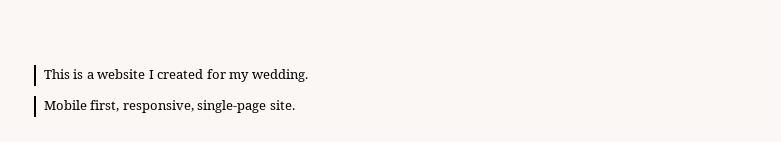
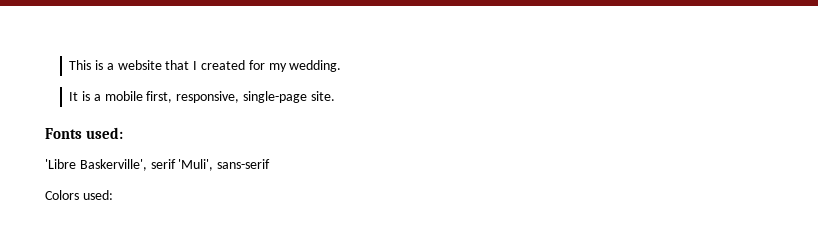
- This is a website I created for my wedding.
+ This is a website that I created for my wedding.
- Mobile first, responsive, single-page site.
+ It is a mobile first, responsive, single-page site.
+ Fonts used:
+ 'Libre Baskerville', serif 'Muli', sans-serif
+ Colors used:

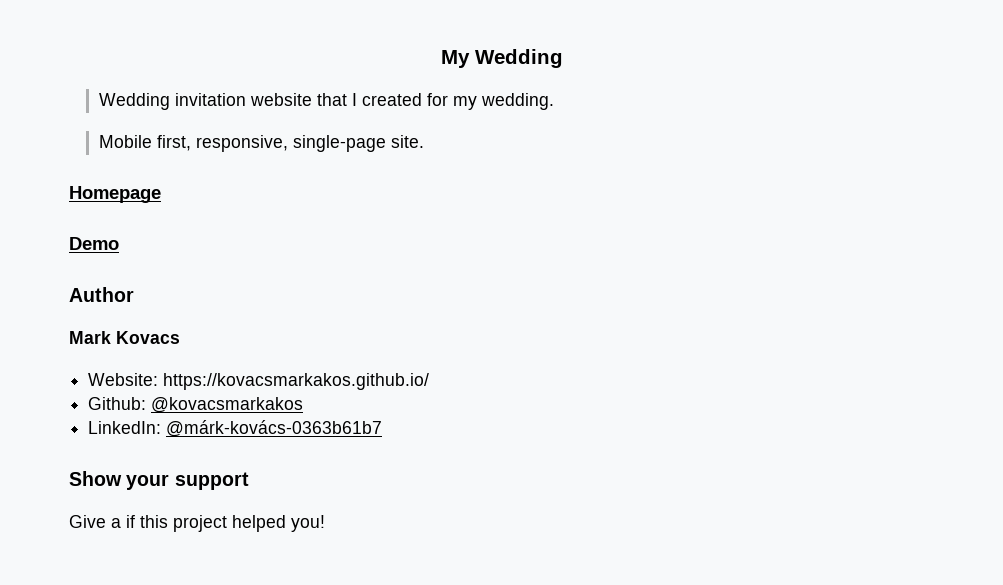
- This is a website that I created for my wedding.
+ My Wedding
+ Wedding invitation website that I created for my wedding.
- It is a mobile first, responsive, single-page site.
+ Mobile first, responsive, single-page site.
- Fonts used:
- 'Libre Baskerville', serif 'Muli', sans-serif
- Colors used:
+ Homepage
+ Demo
+ Author
+ Mark Kovacs
+ Website: https://kovacsmarkakos.github.io/
+ Github: @kovacsmarkakos
+ LinkedIn: @márk-kovács-0363b61b7
+ Show your support
+ Give a if this project helped you!

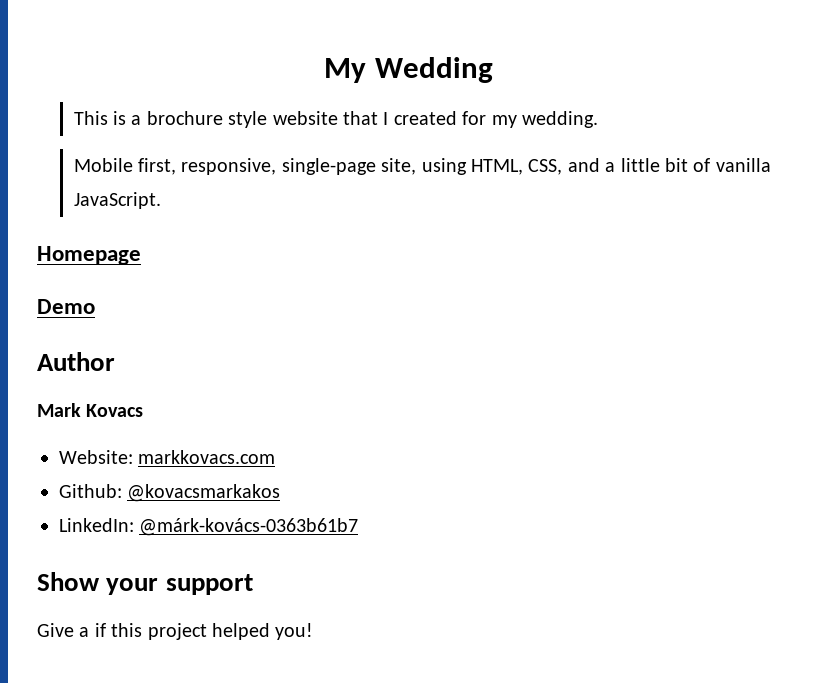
- Wedding invitation website that I created for my wedding.
+ This is a brochure style website that I created for my wedding.
- Mobile first, responsive, single-page site.
+ Mobile first, responsive, single-page site, using HTML, CSS, and a little bit of vanilla JavaScript.
- Website: https://kovacsmarkakos.github.io/
+ Website: markkovacs.com

